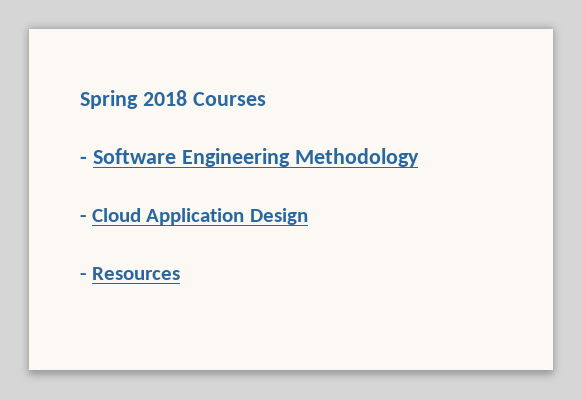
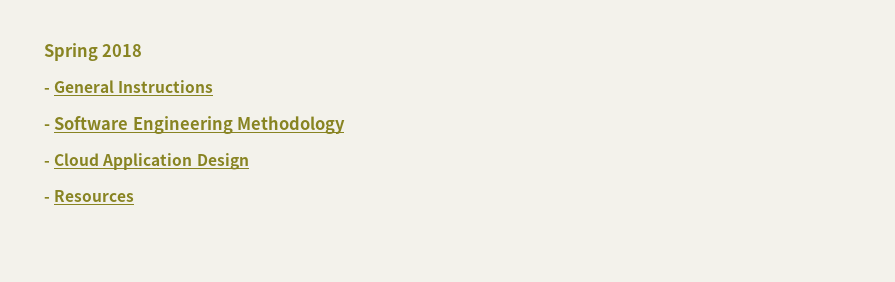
- Spring 2018 Courses
+ Spring 2018
+ - General Instructions

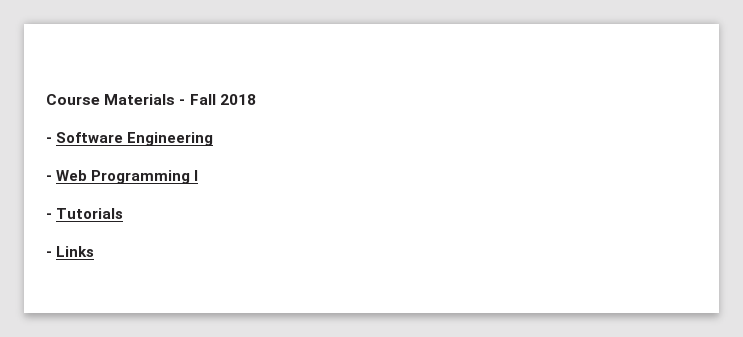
- Spring 2018
- - General Instructions
+ Course Materials - Fall 2018
- - Software Engineering Methodology
- - Cloud Application Design
- - Resources
+ - Software Engineering
+ - Web Programming I
+ - Tutorials
+ - Links

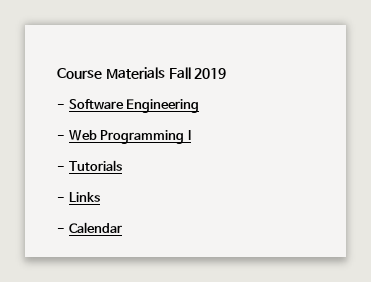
- Course Materials - Fall 2018
+ Course Materials Fall 2019
+ - Calendar

